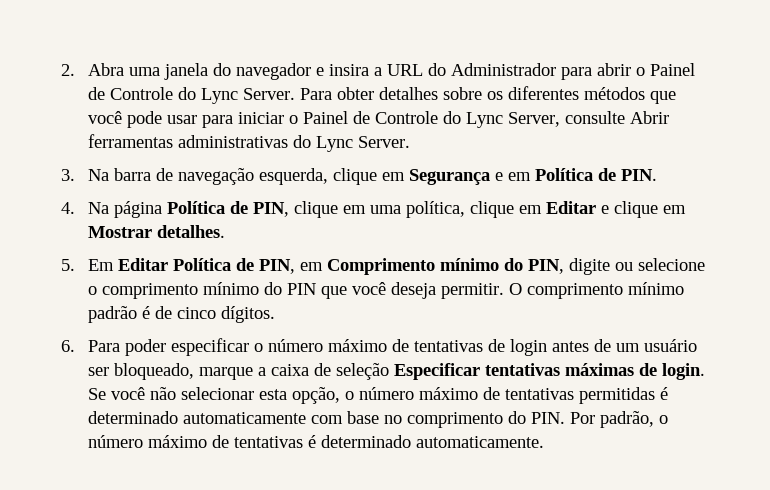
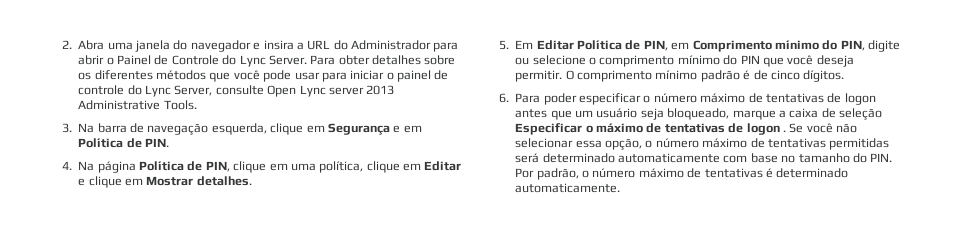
- Para obter detalhes sobre os diferentes métodos que você pode usar para iniciar o Painel de Controle do Lync Server, consulte Abrir ferramentas administrativas do Lync Server.
+ Para obter detalhes sobre os diferentes métodos que você pode usar para iniciar o painel de controle do Lync Server, consulte Open Lync server 2013 Administrative Tools.
- 6. Para poder especificar o número máximo de tentativas de login antes de um usuário ser bloqueado, marque a caixa de seleção Especificar tentativas máximas de login.
+ 6. Para poder especificar o número máximo de tentativas de logon antes que um usuário seja bloqueado, marque a caixa de seleção Especificar o máximo de tentativas de logon .
- Se você não selecionar esta opção, o número máximo de tentativas permitidas é determinado automaticamente com base no comprimento do PIN. Por padrão, o número máximo de tentativas é determinado automaticamente.
+ Se você não selecionar essa opção, o número máximo de tentativas permitidas será determinado automaticamente com base no tamanho do PIN. Por padrão, o número máximo de tentativas é determinado automaticamente.

